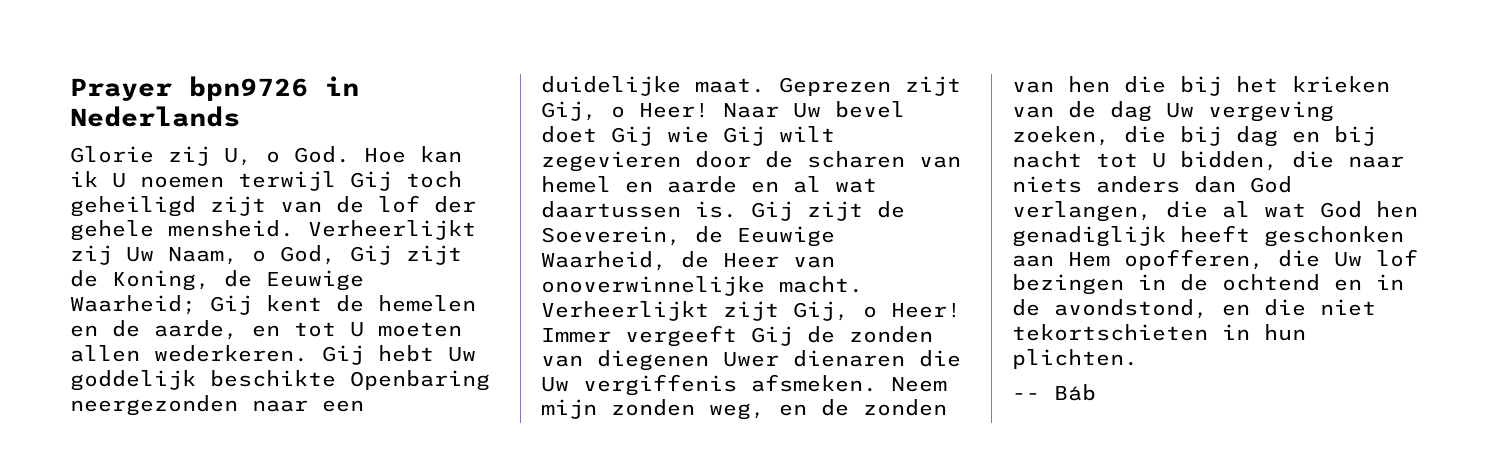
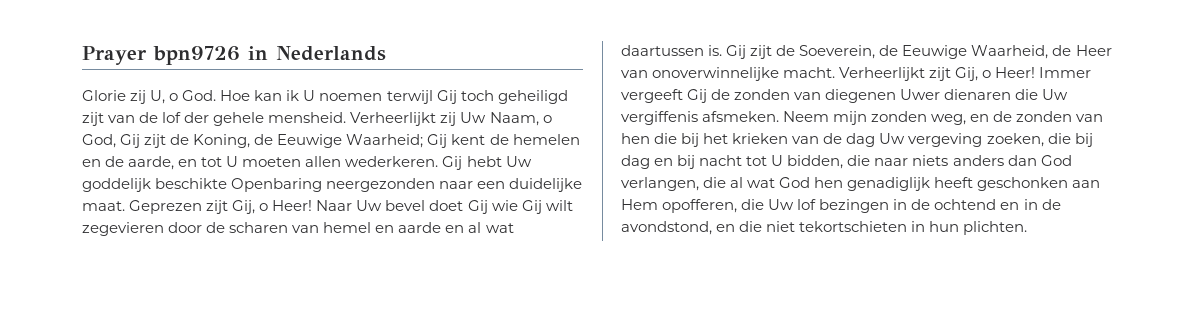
- -- Báb

